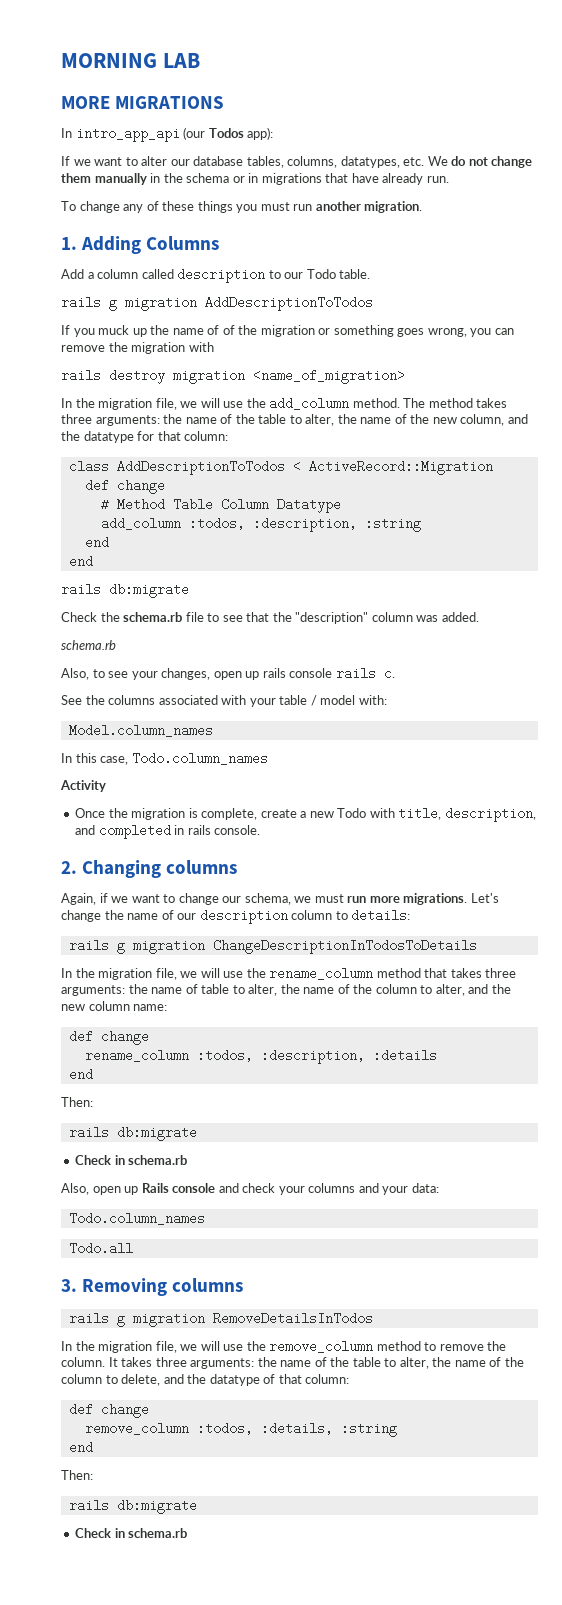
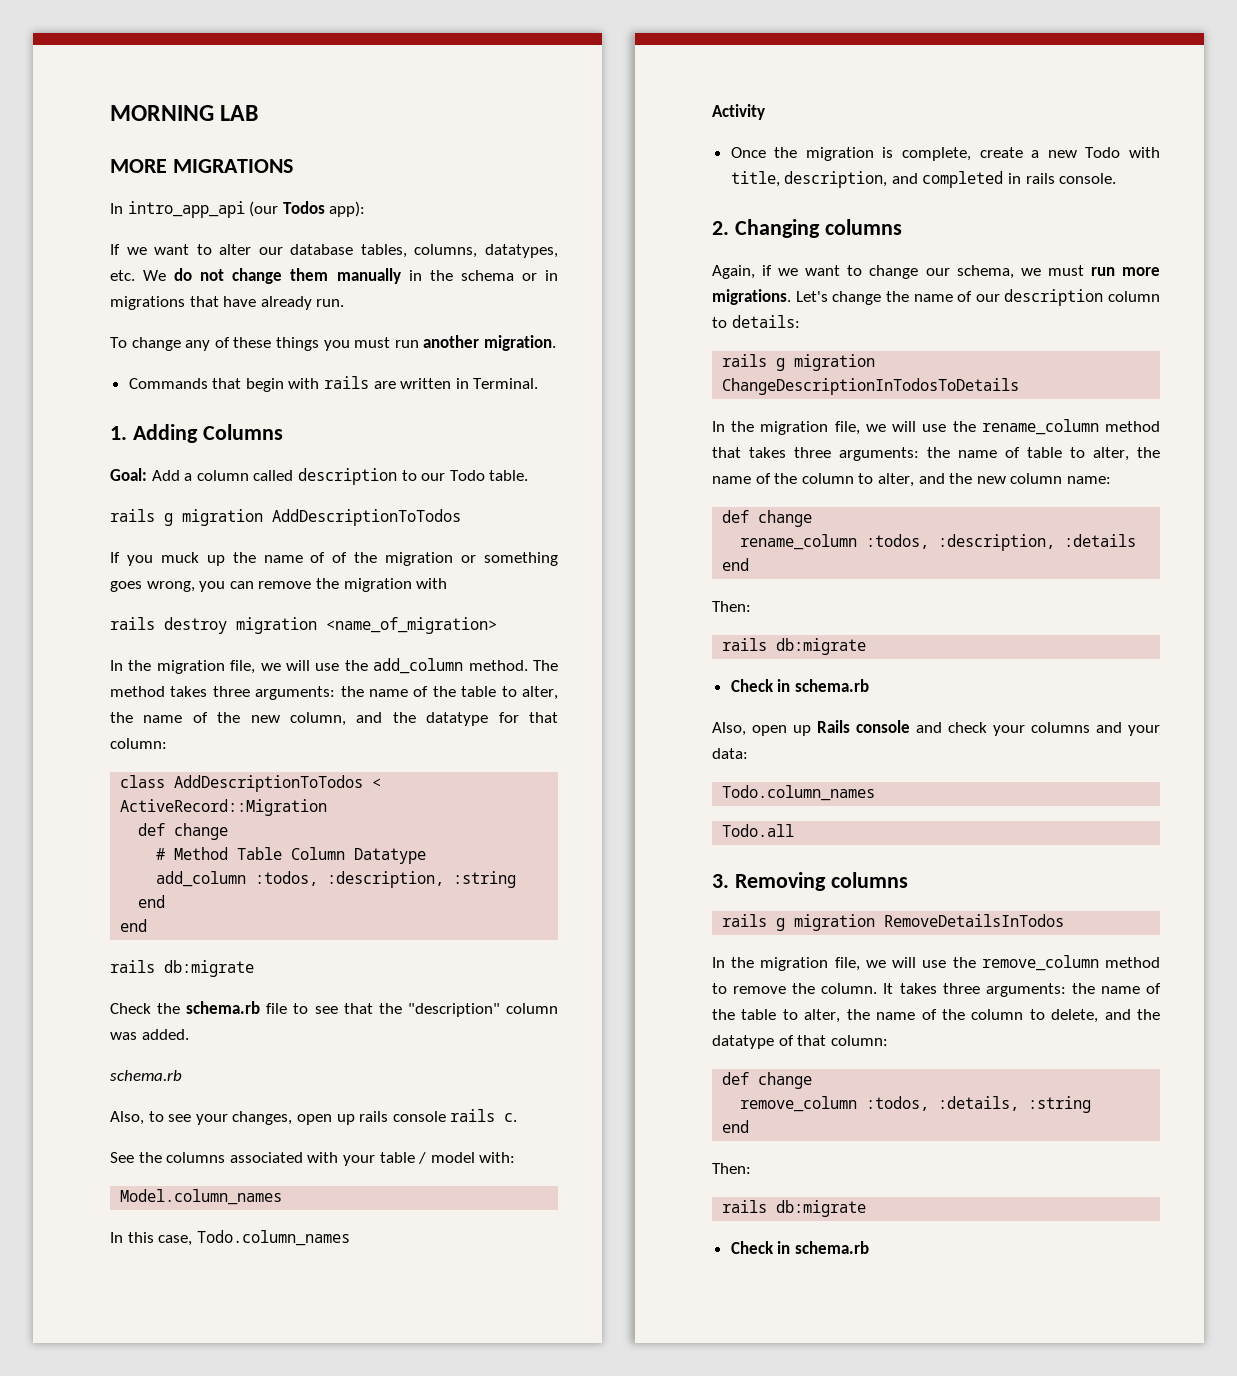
+ Commands that begin with rails are written in Terminal.
- Add a column called description to our Todo table.
+ Goal: Add a column called description to our Todo table.

